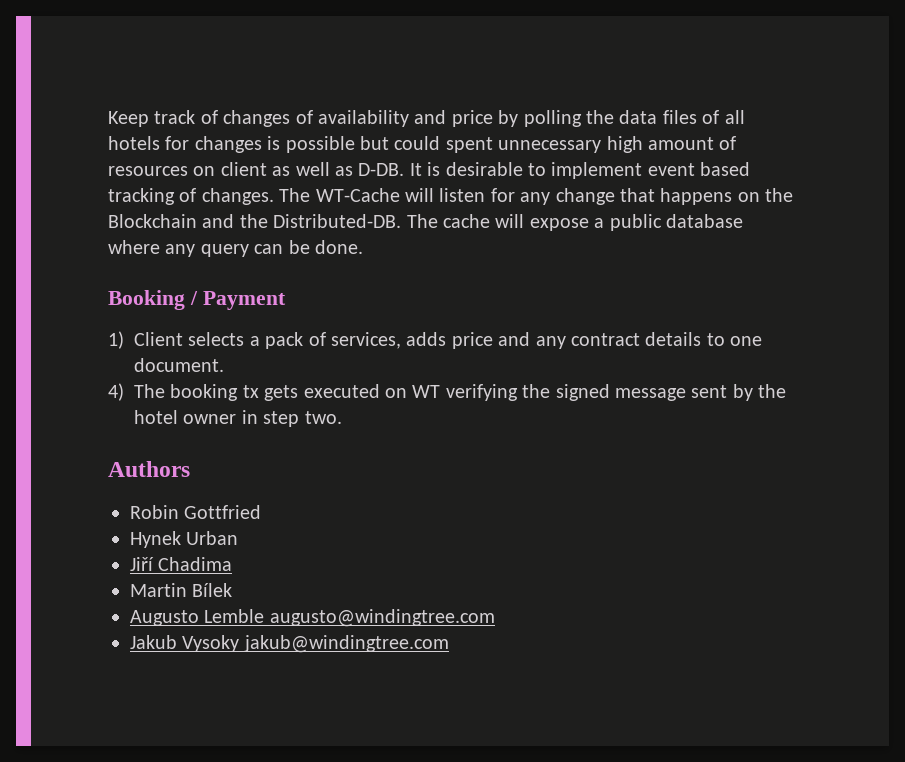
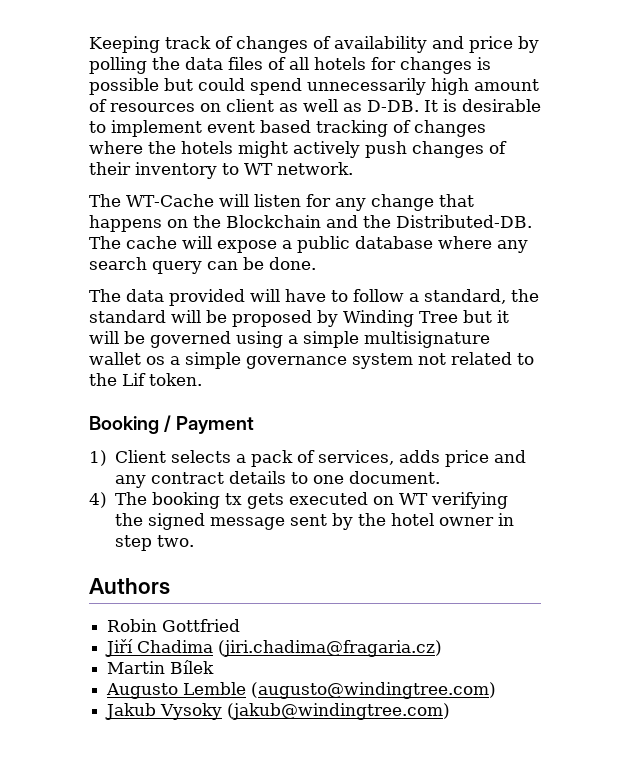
- Keep track of changes of availability and price by polling the data files of all hotels for changes is possible but could spent unnecessary high amount of resources on client as well as D-DB.
+ Keeping track of changes of availability and price by polling the data files of all hotels for changes is possible but could spend unnecessarily high amount of resources on client as well as D-DB.
- It is desirable to implement event based tracking of changes. The WT-Cache will listen for any change that happens on the Blockchain and the Distributed-DB.
+ It is desirable to implement event based tracking of changes where the hotels might actively push changes of their inventory to WT network.
+ The WT-Cache will listen for any change that happens on the Blockchain and the Distributed-DB.
- The cache will expose a public database where any query can be done.
+ The cache will expose a public database where any search query can be done.
+ The data provided will have to follow a standard, the standard will be proposed by Winding Tree but it will be governed using a simple multisignature wallet os a simple governance system not related to the Lif token.
- Hynek Urban
- Jiří Chadima
+ Jiří Chadima (jiri.chadima@fragaria.cz)
- Augusto Lemble augusto@windingtree.com
+ Augusto Lemble (augusto@windingtree.com)
- Jakub Vysoky jakub@windingtree.com
+ Jakub Vysoky (jakub@windingtree.com)

